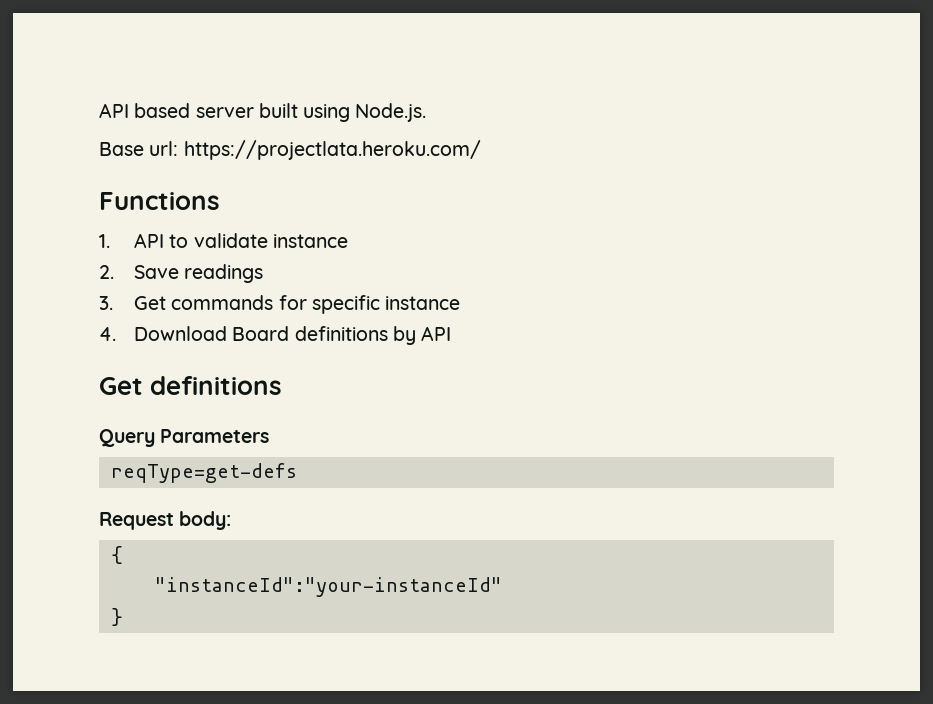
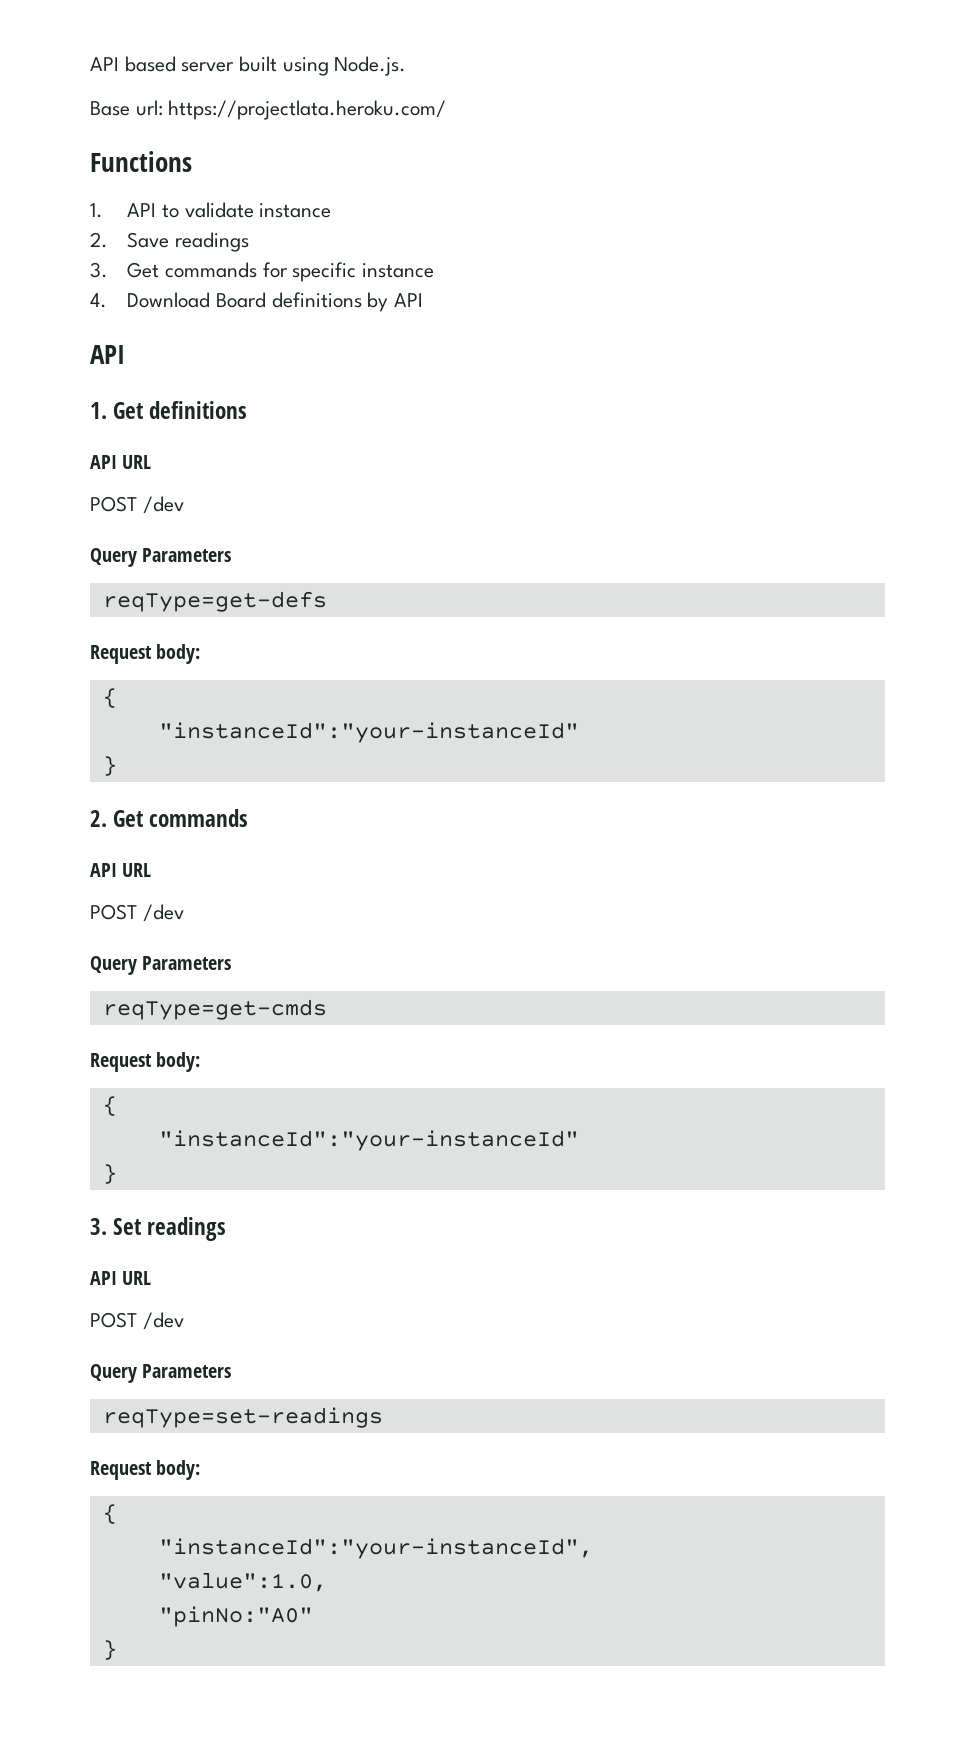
  4. Download Board definitions by API
- Get definitions
+ API
+ 1. Get definitions
+ API URL
+ POST /dev
+ 2. Get commands
+ API URL
+ POST /dev
+ Query Parameters
+ reqType=get-cmds
+ Request body:
+ {
+ "instanceId":"your-instanceId"
+ }
+ 3. Set readings
+ API URL
+ POST /dev
+ Query Parameters
+ reqType=set-readings
+ Request body:
+ {
+ "instanceId":"your-instanceId",
+ "value":1.0,
+ "pinNo:"A0"
+ }

